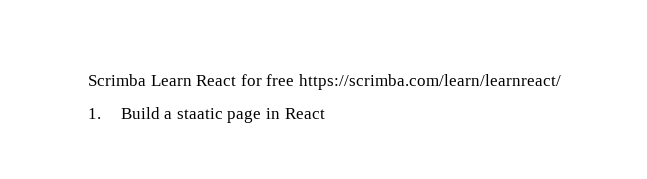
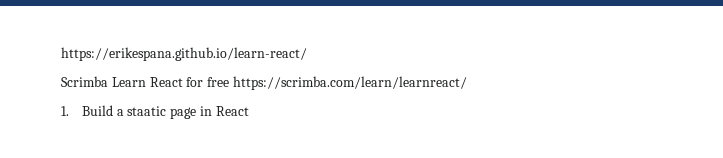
+ https://erikespana.github.io/learn-react/

